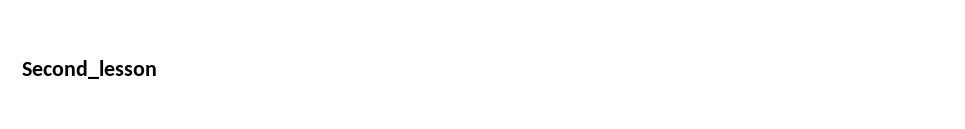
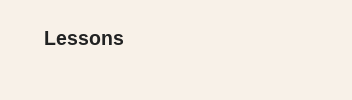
- Second_lesson
+ Lessons

